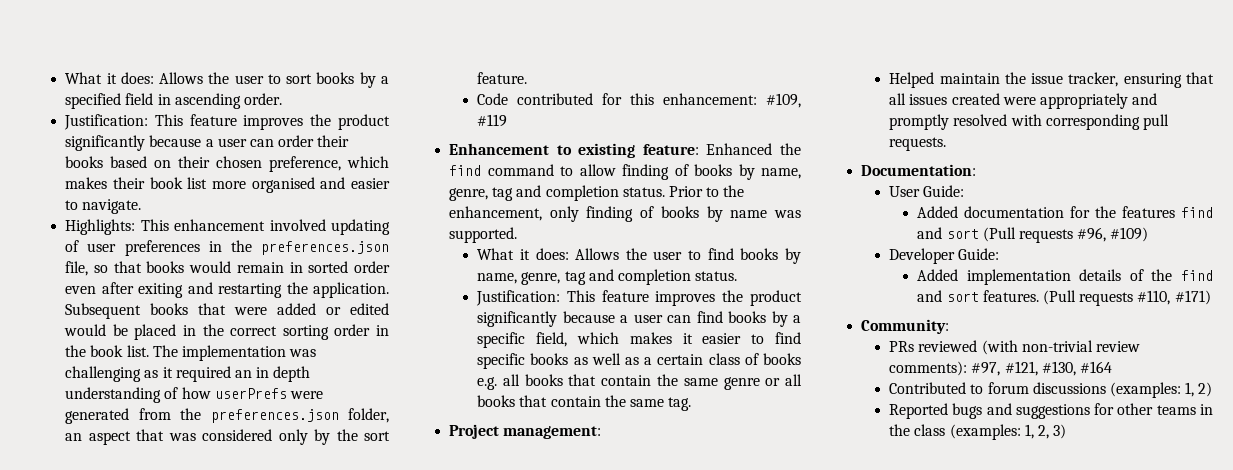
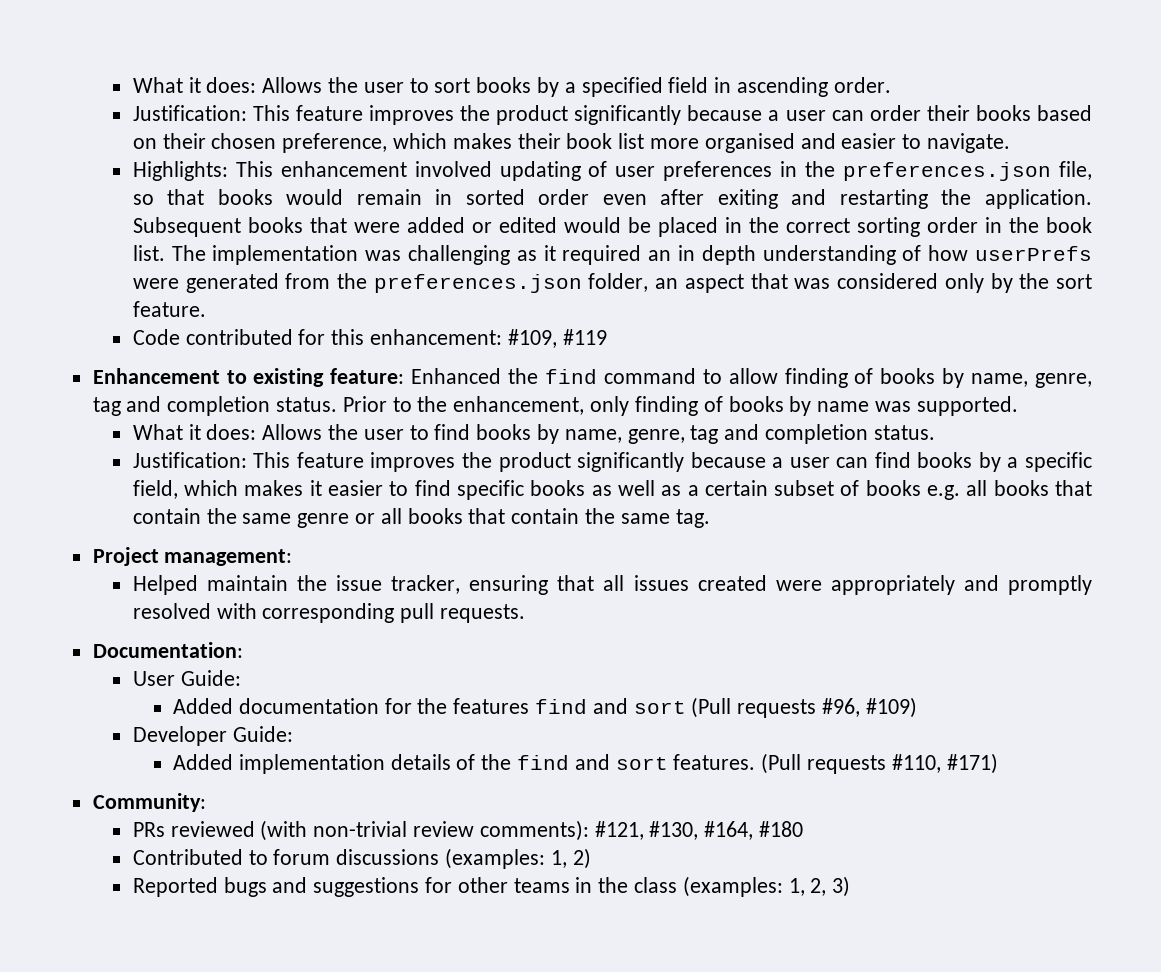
- Justification: This feature improves the product significantly because a user can find books by a specific field, which makes it easier to find specific books as well as a certain class of books e.g. all books that contain the same genre or all books that contain the same tag.
+ Justification: This feature improves the product significantly because a user can find books by a specific field, which makes it easier to find specific books as well as a certain subset of books e.g. all books that contain the same genre or all books that contain the same tag.
- PRs reviewed (with non-trivial review comments): #97, #121, #130, #164
+ PRs reviewed (with non-trivial review comments): #121, #130, #164, #180

